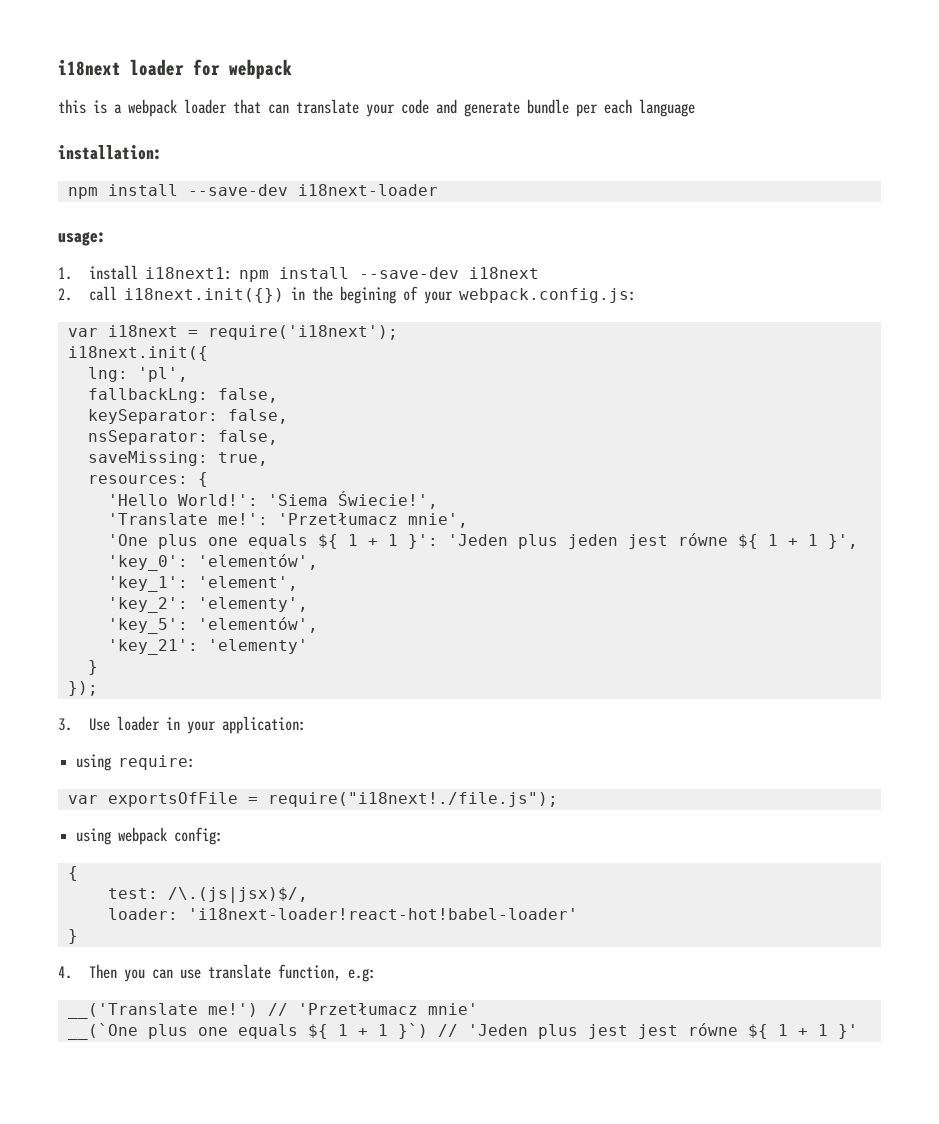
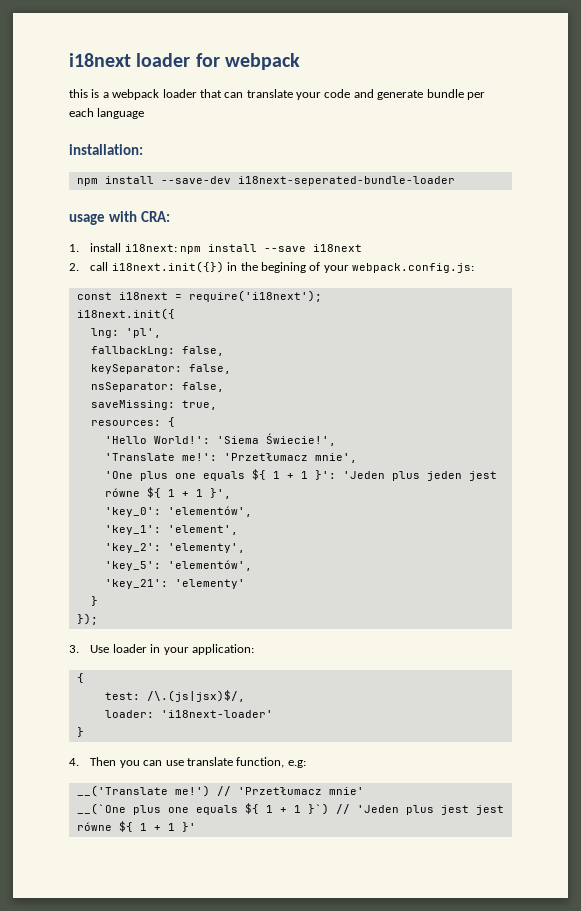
- npm install --save-dev i18next-loader
- usage:
+ npm install --save-dev i18next-seperated-bundle-loader
+ usage with CRA:
- 1. install i18next1: npm install --save-dev i18next
+ 1. install i18next: npm install --save i18next
- var i18next = require('i18next');
+ const i18next = require('i18next');
- using require:
- var exportsOfFile = require("i18next!./file.js");
- using webpack config:
- loader: 'i18next-loader!react-hot!babel-loader'
+ loader: 'i18next-loader'

